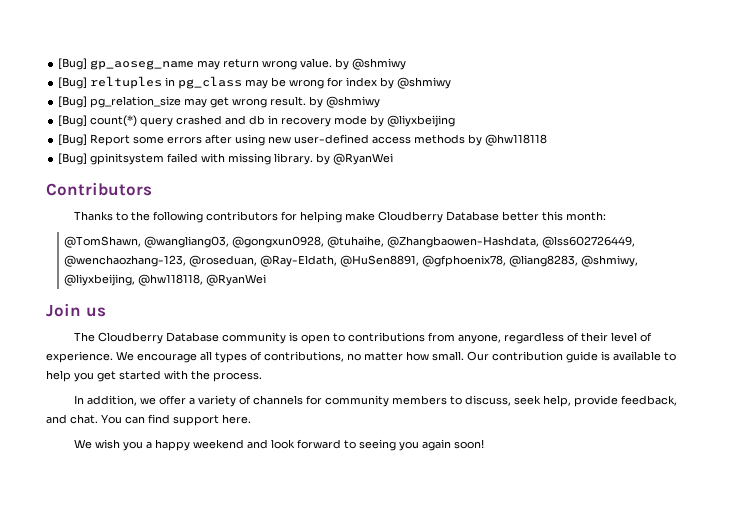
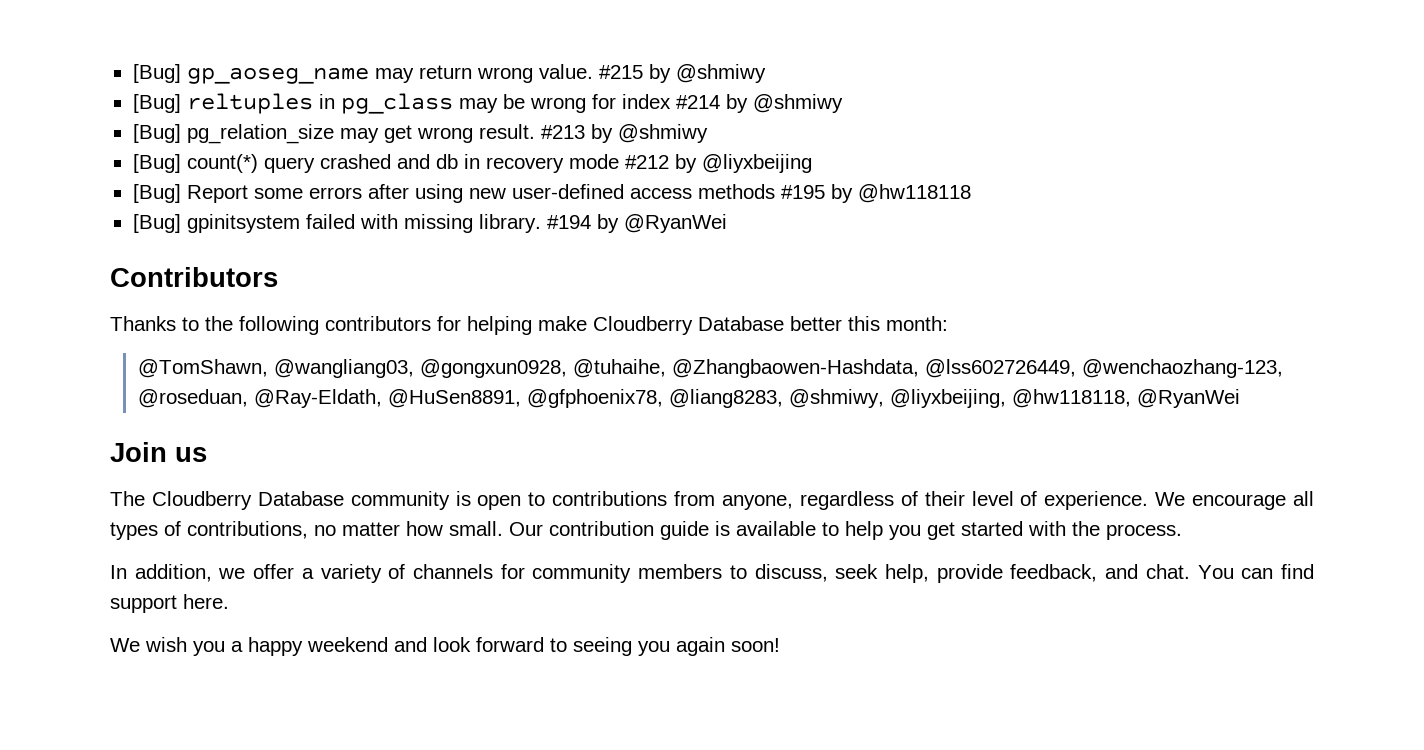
- [Bug] gp_aoseg_name may return wrong value. by @shmiwy
+ [Bug] gp_aoseg_name may return wrong value. #215 by @shmiwy
- [Bug] reltuples in pg_class may be wrong for index by @shmiwy
+ [Bug] reltuples in pg_class may be wrong for index #214 by @shmiwy
- [Bug] pg_relation_size may get wrong result. by @shmiwy
+ [Bug] pg_relation_size may get wrong result. #213 by @shmiwy
- [Bug] count(*) query crashed and db in recovery mode by @liyxbeijing
+ [Bug] count(*) query crashed and db in recovery mode #212 by @liyxbeijing
- [Bug] Report some errors after using new user-defined access methods by @hw118118
+ [Bug] Report some errors after using new user-defined access methods #195 by @hw118118
- [Bug] gpinitsystem failed with missing library. by @RyanWei
+ [Bug] gpinitsystem failed with missing library. #194 by @RyanWei

